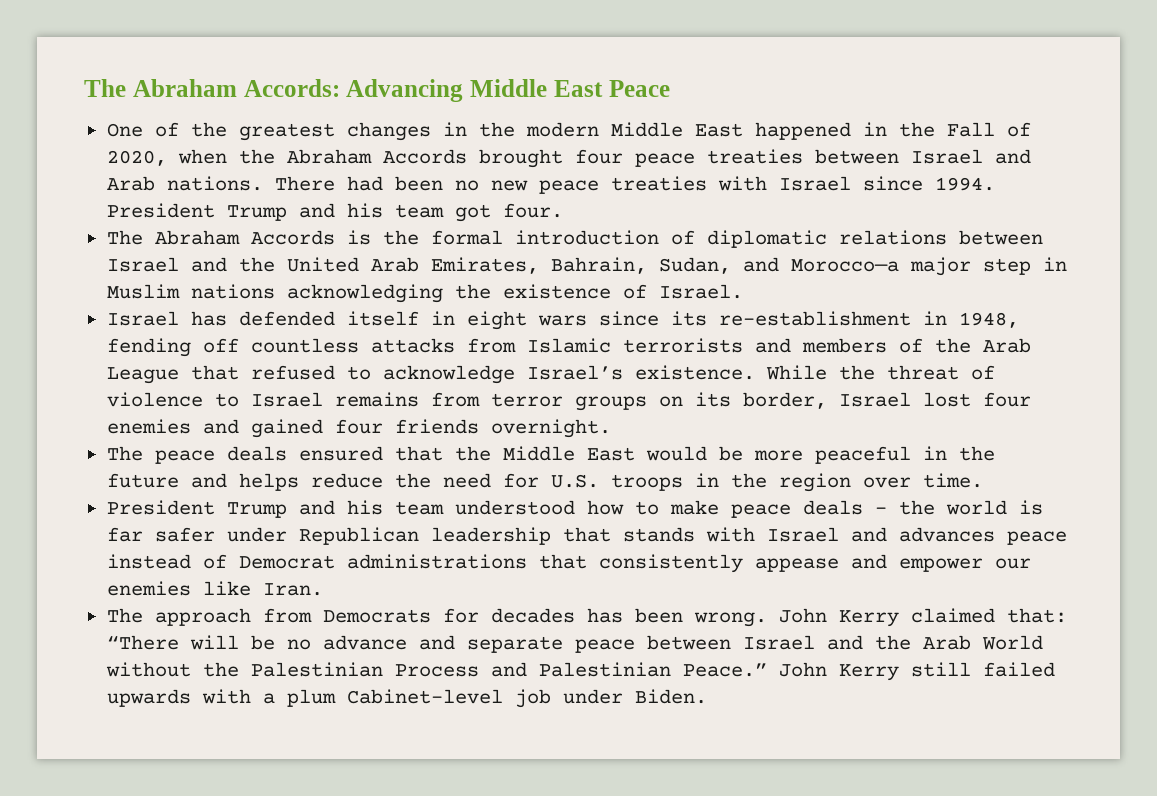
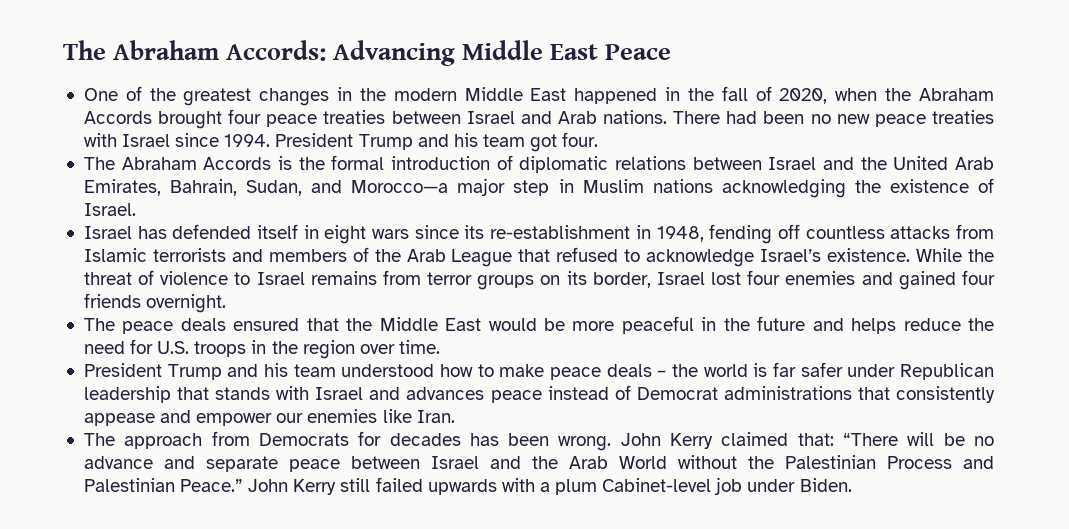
- One of the greatest changes in the modern Middle East happened in the Fall of 2020, when the Abraham Accords brought four peace treaties between Israel and Arab nations.
+ One of the greatest changes in the modern Middle East happened in the fall of 2020, when the Abraham Accords brought four peace treaties between Israel and Arab nations.

